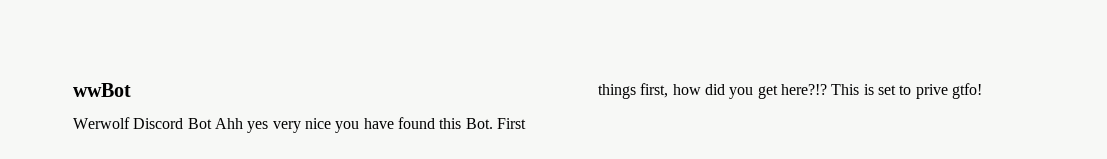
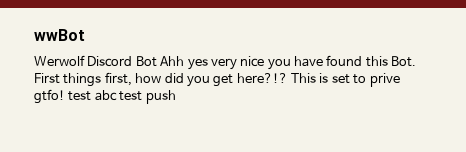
- This is set to prive gtfo!
+ This is set to prive gtfo! test abc test push

